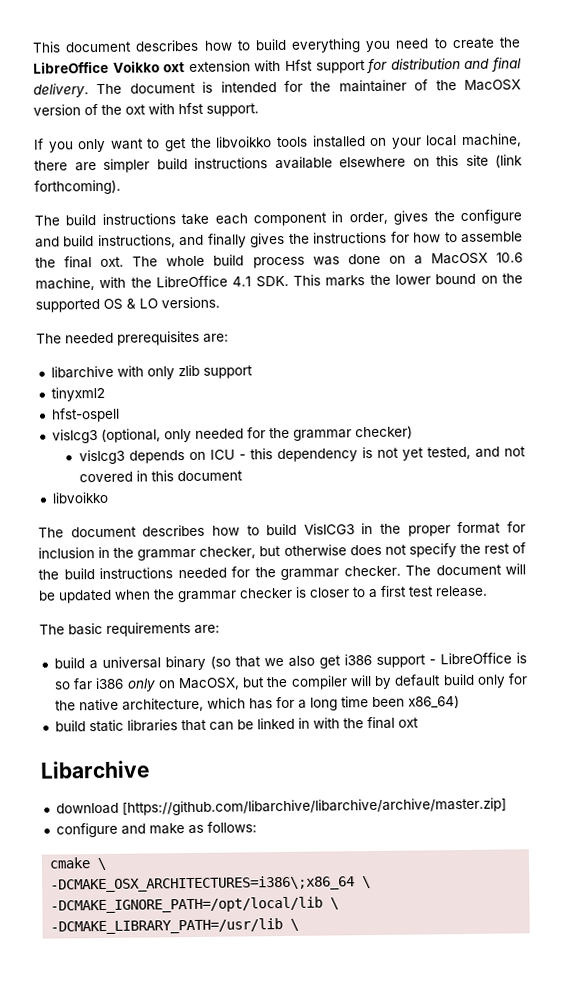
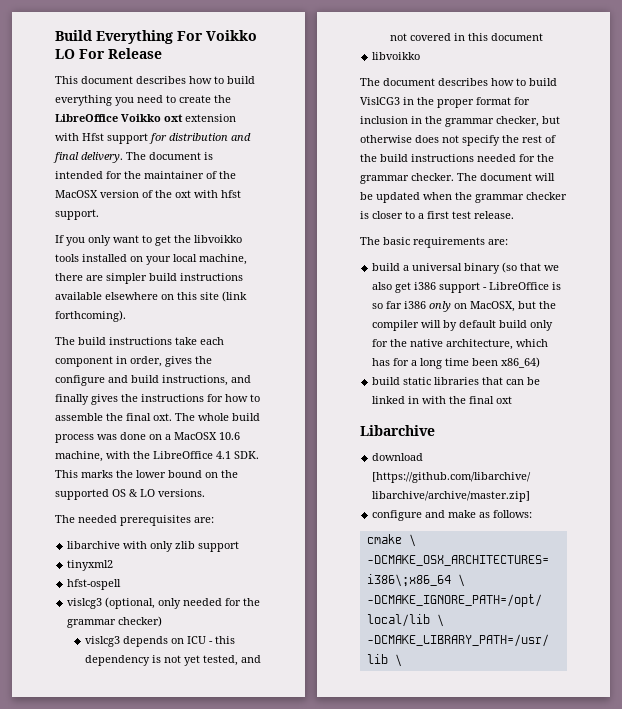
+ Build Everything For Voikko LO For Release

